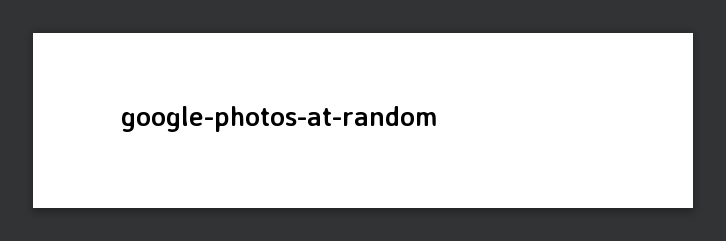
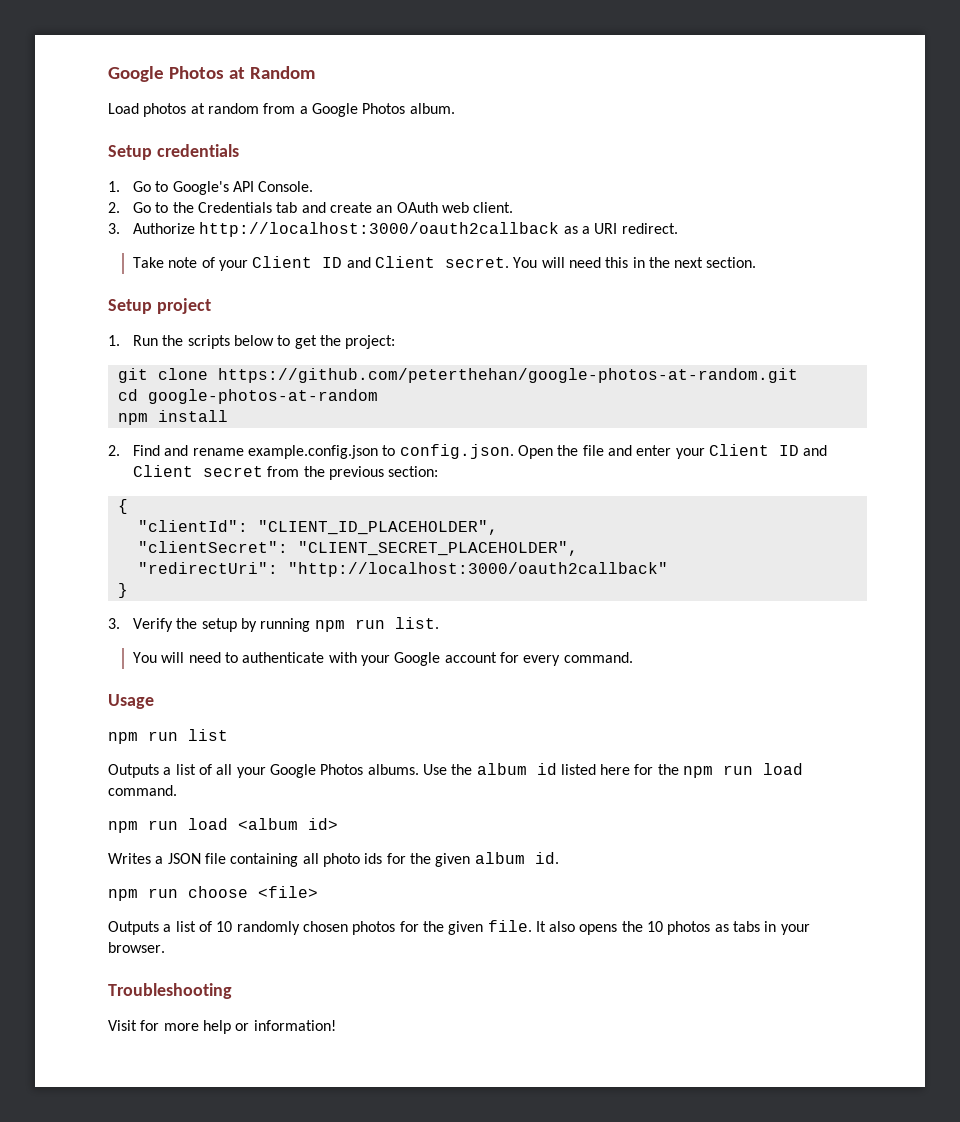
- google-photos-at-random
+ Google Photos at Random
+ Load photos at random from a Google Photos album.
+ Setup credentials
+ 1. Go to Google's API Console.
+ 2. Go to the Credentials tab and create an OAuth web client.
+ 3. Authorize http://localhost:3000/oauth2callback as a URI redirect.
+ Take note of your Client ID and Client secret. You will need this in the next section.
+ Setup project
+ 1. Run the scripts below to get the project:
+ git clone https://github.com/peterthehan/google-photos-at-random.git
+ cd google-photos-at-random
+ npm install
+ 2. Find and rename example.config.json to config.json. Open the file and enter your Client ID and Client secret from the previous section:
+ {
+ "clientId": "CLIENT_ID_PLACEHOLDER",
+ "clientSecret": "CLIENT_SECRET_PLACEHOLDER",
+ "redirectUri": "http://localhost:3000/oauth2callback"
+ }
+ 3. Verify the setup by running npm run list.
+ You will need to authenticate with your Google account for every command.
+ Usage
+ npm run list
+ Outputs a list of all your Google Photos albums. Use the album id listed here for the npm run load command.
+ npm run load <album id>
+ Writes a JSON file containing all photo ids for the given album id.
+ npm run choose <file>
+ Outputs a list of 10 randomly chosen photos for the given file. It also opens the 10 photos as tabs in your browser.
+ Troubleshooting
+ Visit for more help or information!

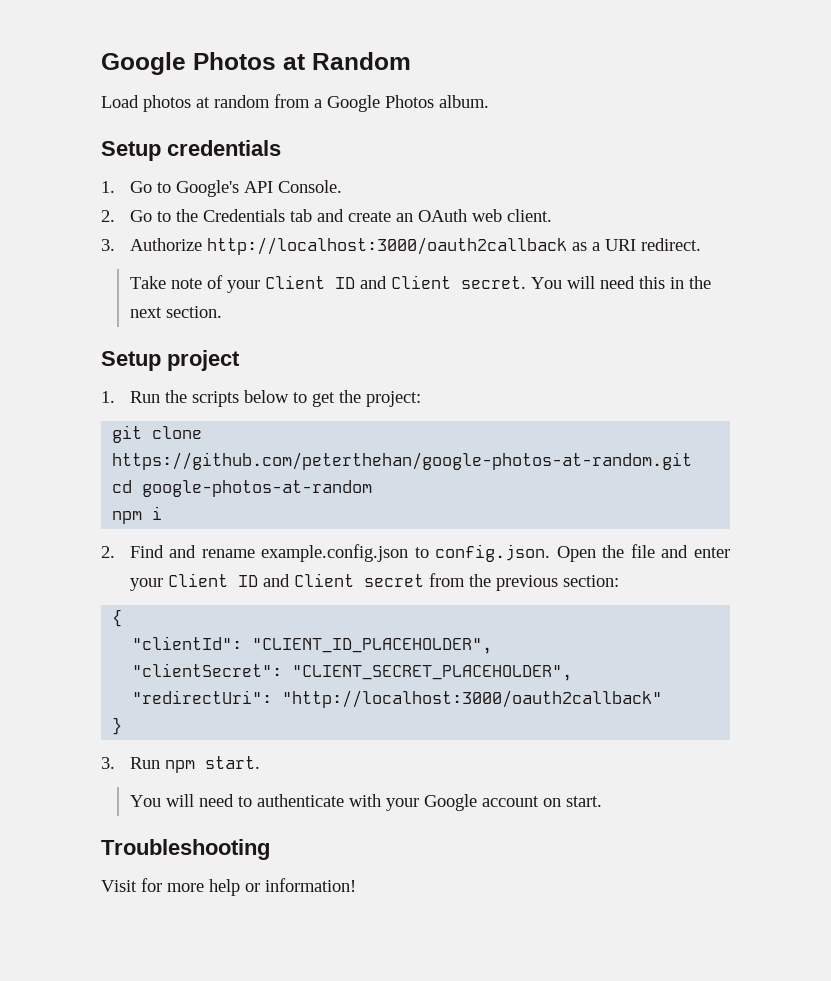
- npm install
+ npm i
- 3. Verify the setup by running npm run list.
+ 3. Run npm start.
- You will need to authenticate with your Google account for every command.
- Usage
- npm run list
- Outputs a list of all your Google Photos albums. Use the album id listed here for the npm run load command.
- npm run load <album id>
- Writes a JSON file containing all photo ids for the given album id.
- npm run choose <file>
- Outputs a list of 10 randomly chosen photos for the given file. It also opens the 10 photos as tabs in your browser.
+ You will need to authenticate with your Google account on start.

